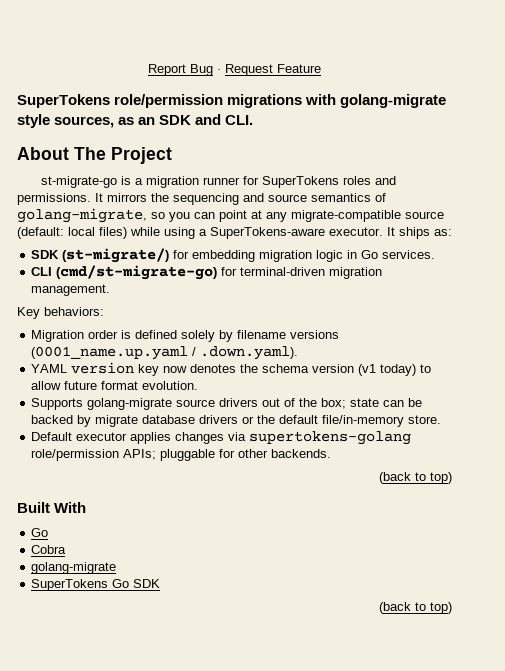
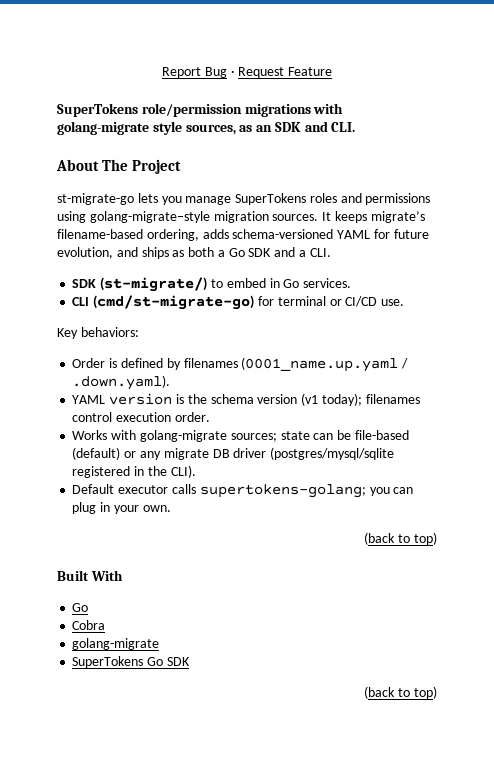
- st-migrate-go is a migration runner for SuperTokens roles and permissions. It mirrors the sequencing and source semantics of golang-migrate, so you can point at any migrate-compatible source (default: local files) while using a SuperTokens-aware executor. It ships as:
- SDK (st-migrate/) for embedding migration logic in Go services.
+ st-migrate-go lets you manage SuperTokens roles and permissions using golang-migrate–style migration sources. It keeps migrate’s filename-based ordering, adds schema-versioned YAML for future evolution, and ships as both a Go SDK and a CLI.
+ SDK (st-migrate/) to embed in Go services.
- CLI (cmd/st-migrate-go) for terminal-driven migration management.
+ CLI (cmd/st-migrate-go) for terminal or CI/CD use.
  Key behaviors:
- Migration order is defined solely by filename versions (0001_name.up.yaml / .down.yaml).
+ Order is defined by filenames (0001_name.up.yaml / .down.yaml).
- YAML version key now denotes the schema version (v1 today) to allow future format evolution.
- Supports golang-migrate source drivers out of the box; state can be backed by migrate database drivers or the default file/in-memory store.
- Default executor applies changes via supertokens-golang role/permission APIs; pluggable for other backends.
+ YAML version is the schema version (v1 today); filenames control execution order.
+ Works with golang-migrate sources; state can be file-based (default) or any migrate DB driver (postgres/mysql/sqlite registered in the CLI).
+ Default executor calls supertokens-golang; you can plug in your own.

